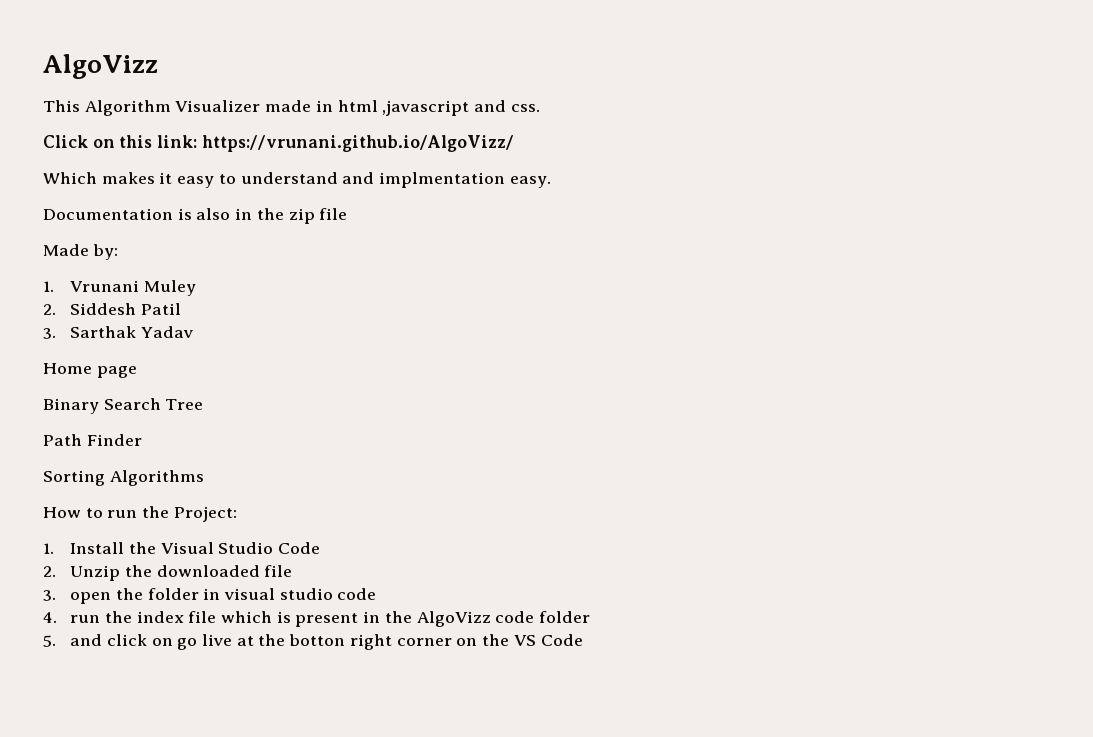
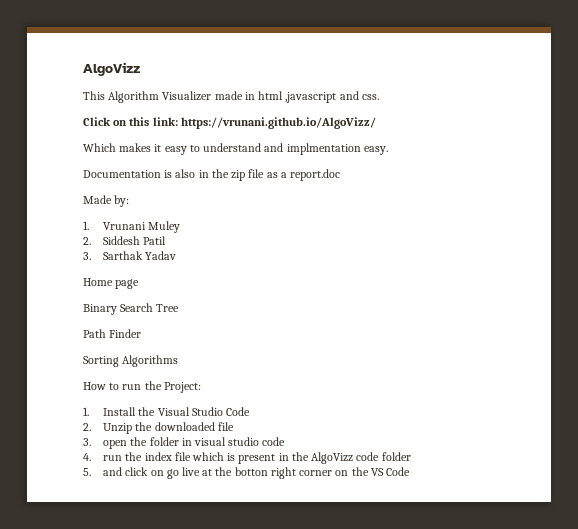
- Documentation is also in the zip file
+ Documentation is also in the zip file as a report.doc

